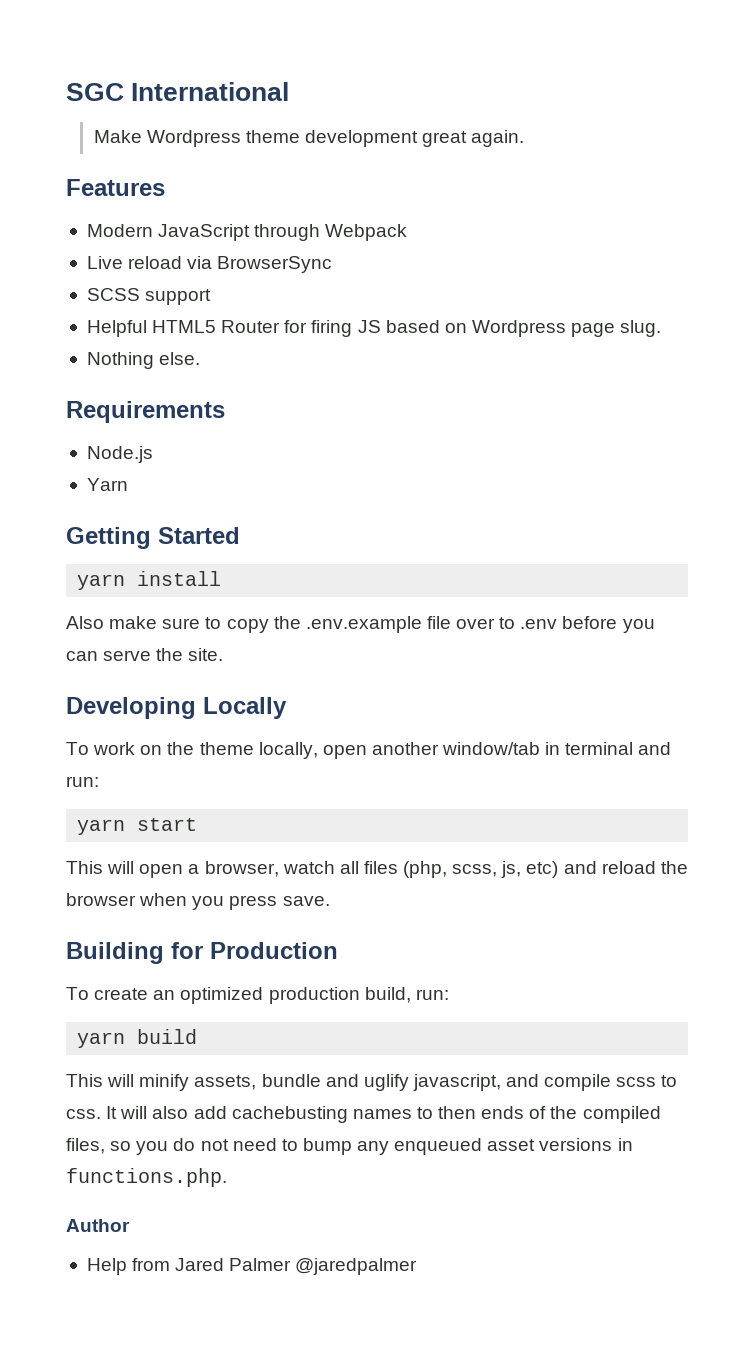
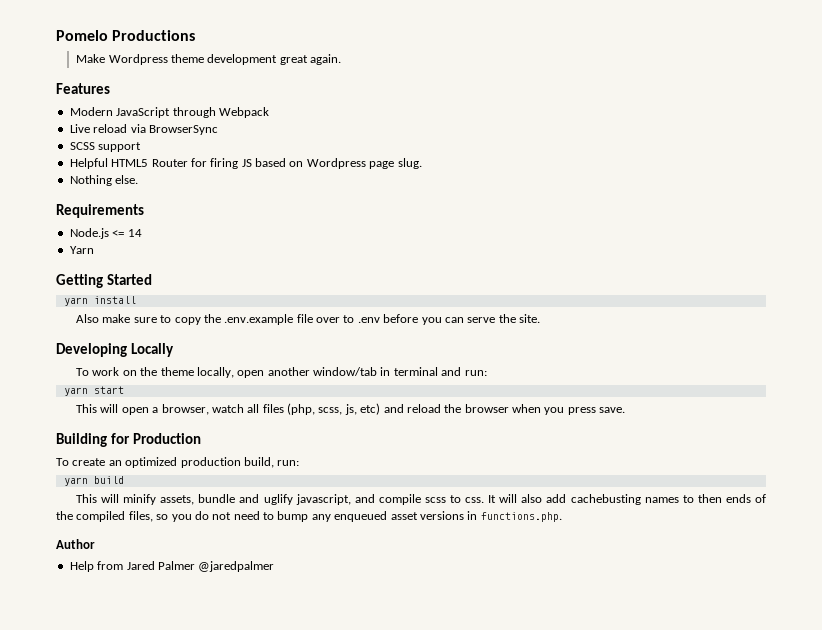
- SGC International
+ Pomelo Productions
- Node.js
+ Node.js <= 14

